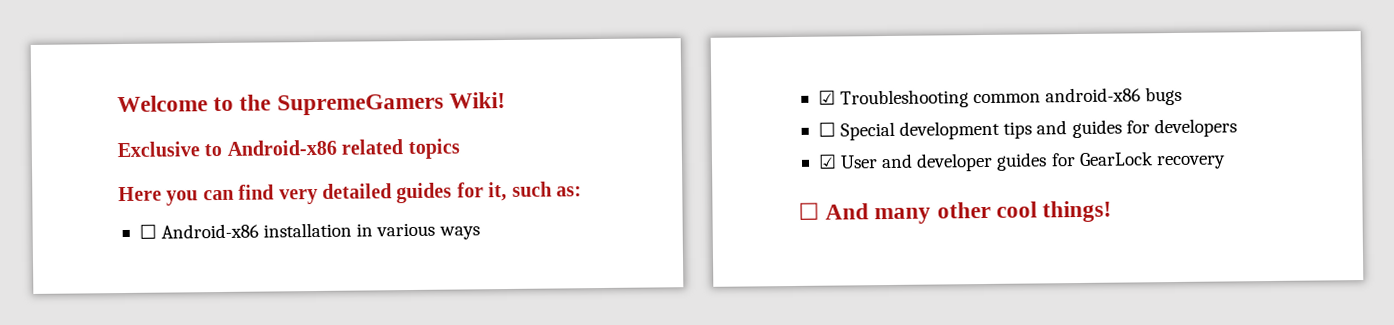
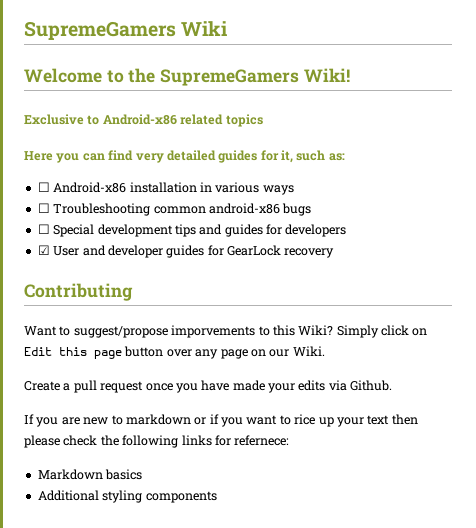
+ SupremeGamers Wiki
- ☑ Troubleshooting common android-x86 bugs
+ ☐ Troubleshooting common android-x86 bugs
- ☐ And many other cool things!
+ Contributing
+ Want to suggest/propose imporvements to this Wiki? Simply click on Edit this page button over any page on our Wiki.
+ Create a pull request once you have made your edits via Github.
+ If you are new to markdown or if you want to rice up your text then please check the following links for refernece:
+ Markdown basics
+ Additional styling components

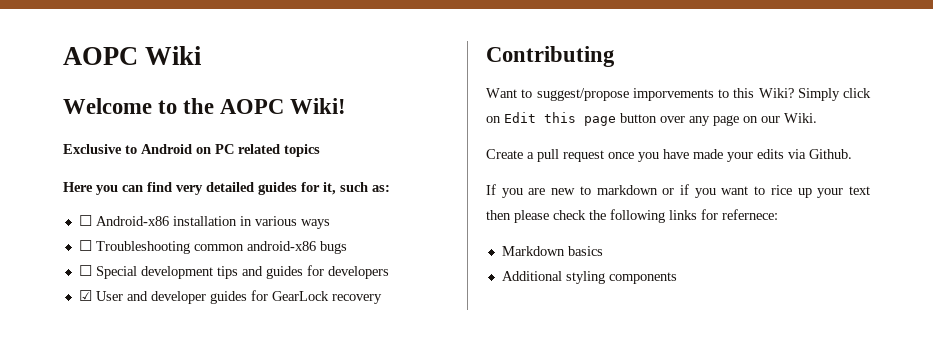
- SupremeGamers Wiki
+ AOPC Wiki
- Welcome to the SupremeGamers Wiki!
+ Welcome to the AOPC Wiki!
- Exclusive to Android-x86 related topics
+ Exclusive to Android on PC related topics

